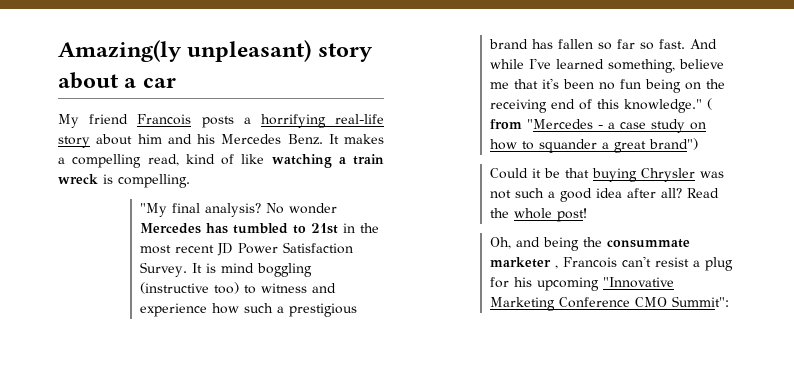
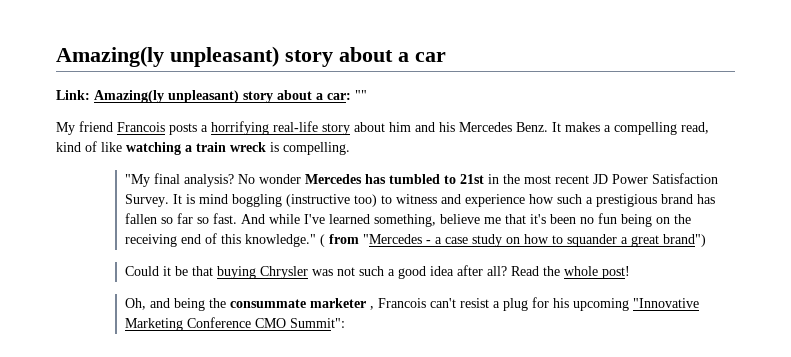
+ Link: Amazing(ly unpleasant) story about a car: ""

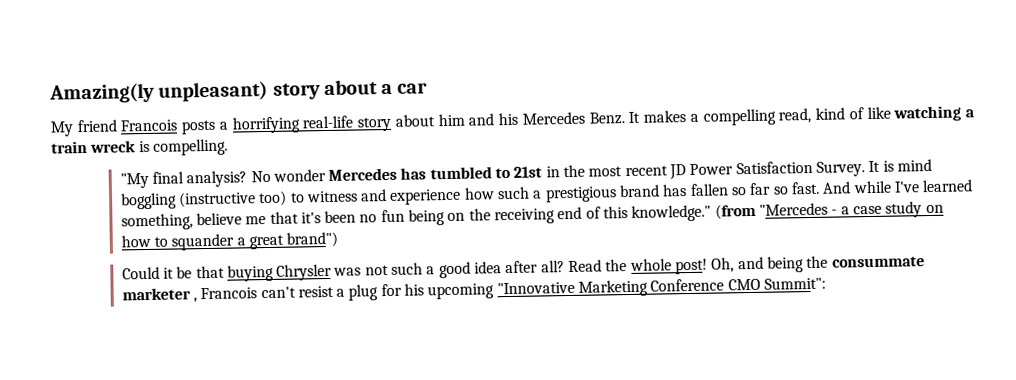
- Link: Amazing(ly unpleasant) story about a car: ""
- ( from "Mercedes - a case study on how to squander a great brand")
+ (from "Mercedes - a case study on how to squander a great brand")
- Read the whole post!
- Oh, and being the consummate marketer , Francois can't resist a plug for his upcoming "Innovative Marketing Conference CMO Summit":
+ Read the whole post! Oh, and being the consummate marketer , Francois can't resist a plug for his upcoming "Innovative Marketing Conference CMO Summit":

